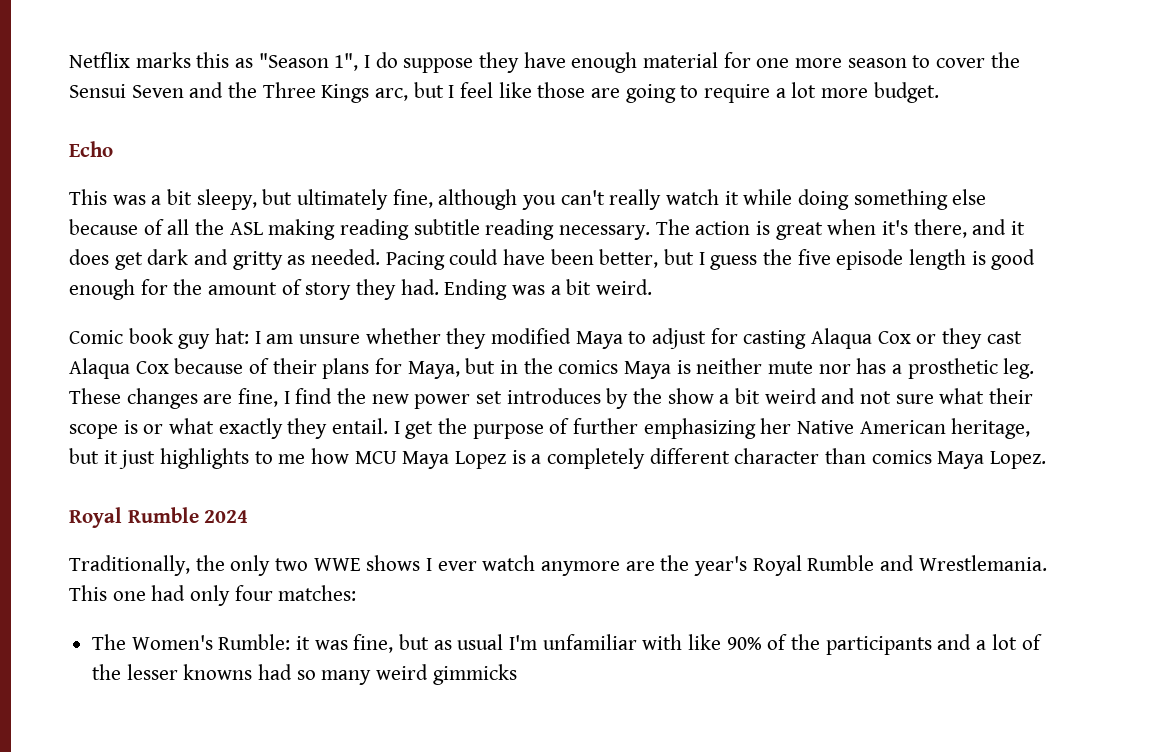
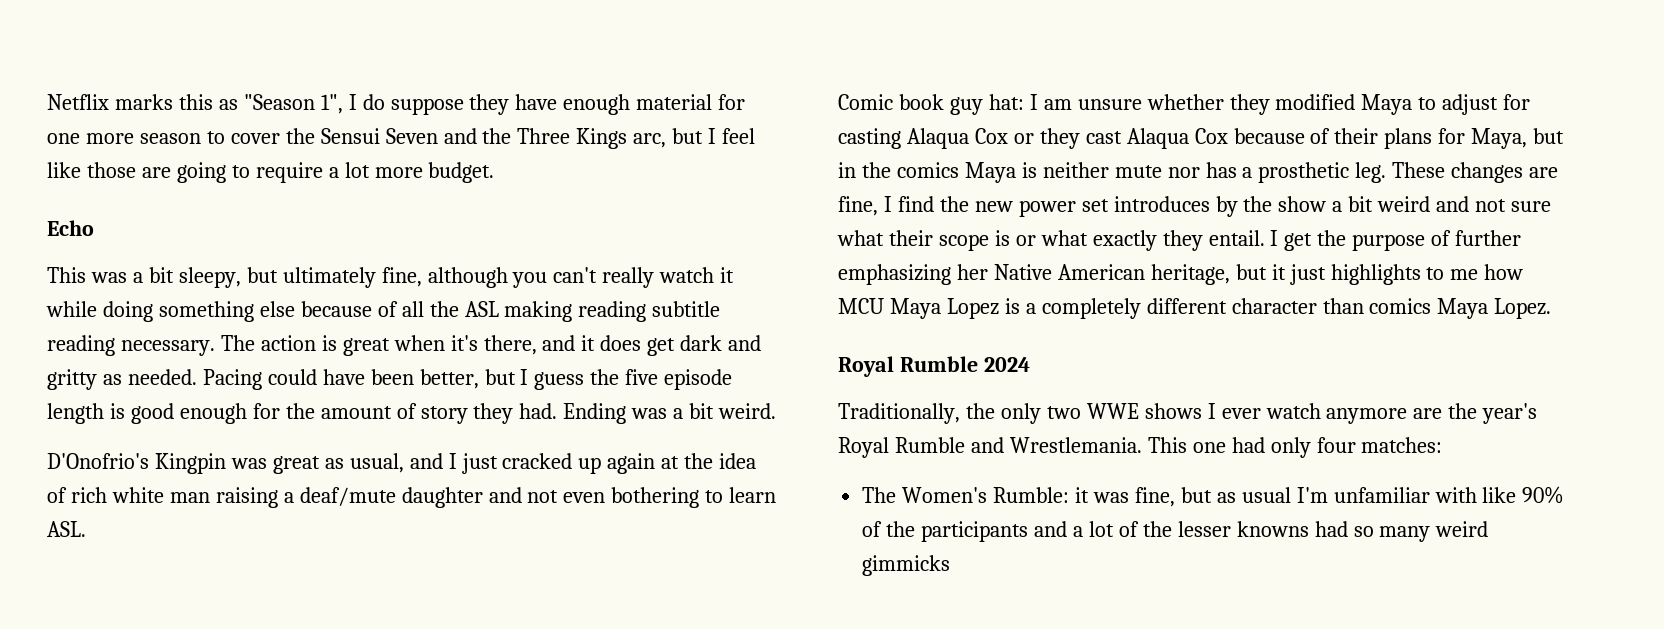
+ D'Onofrio's Kingpin was great as usual, and I just cracked up again at the idea of rich white man raising a deaf/mute daughter and not even bothering to learn ASL.

